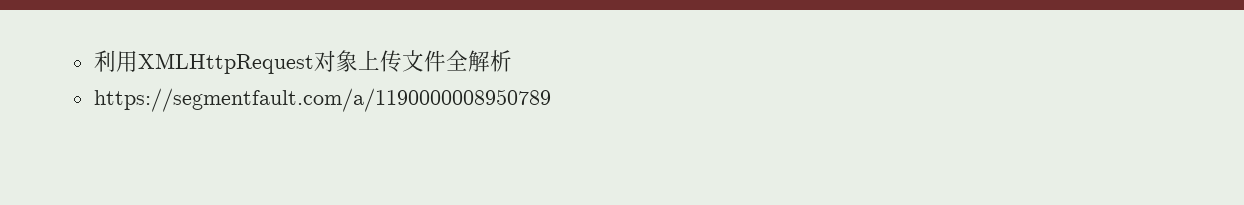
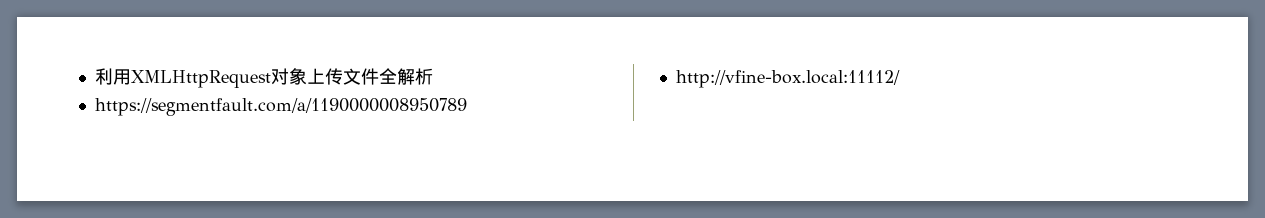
+ http://vfine-box.local:11112/

